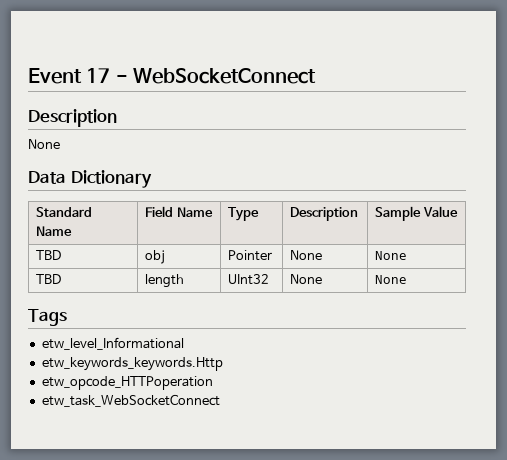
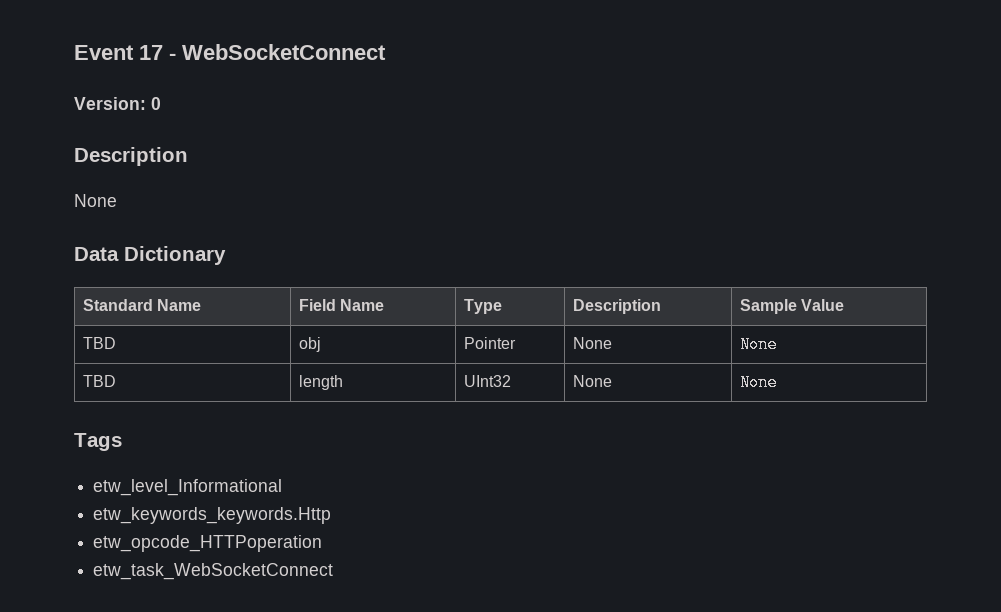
+ Version: 0

